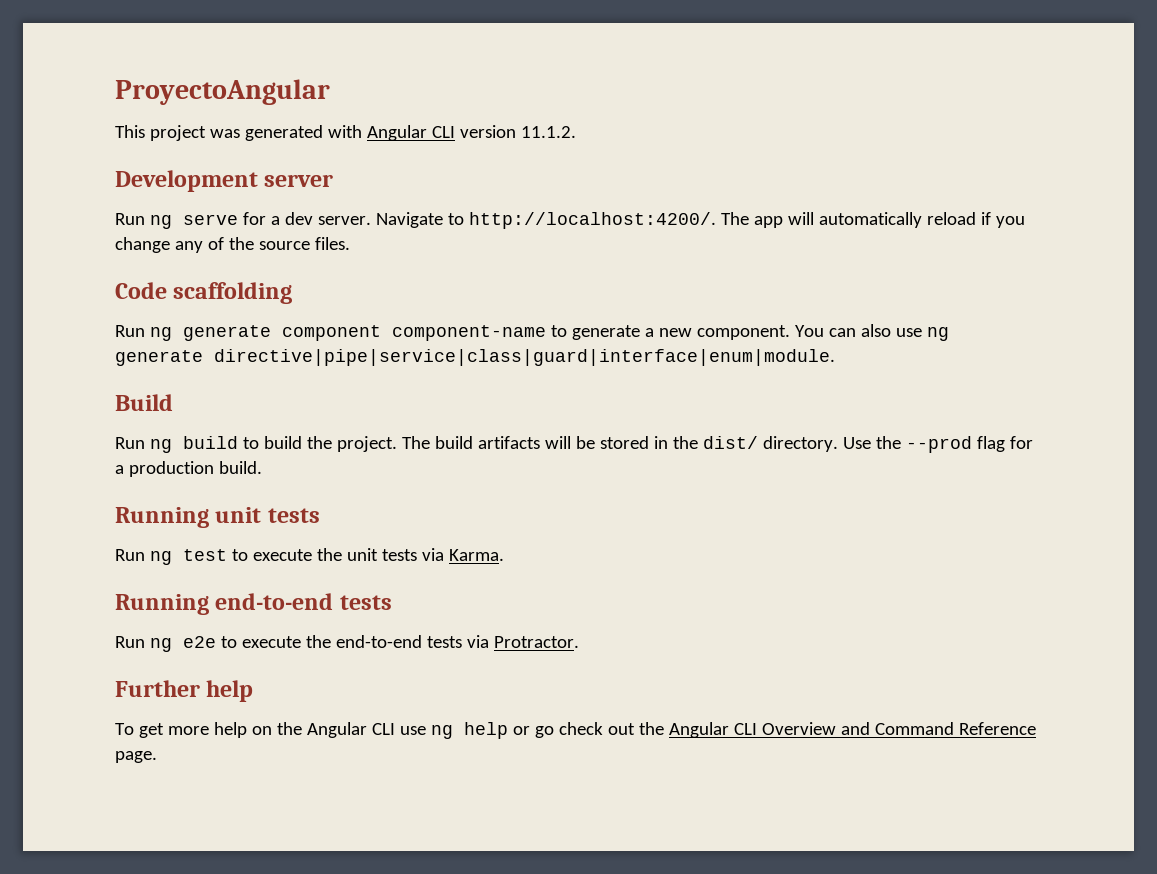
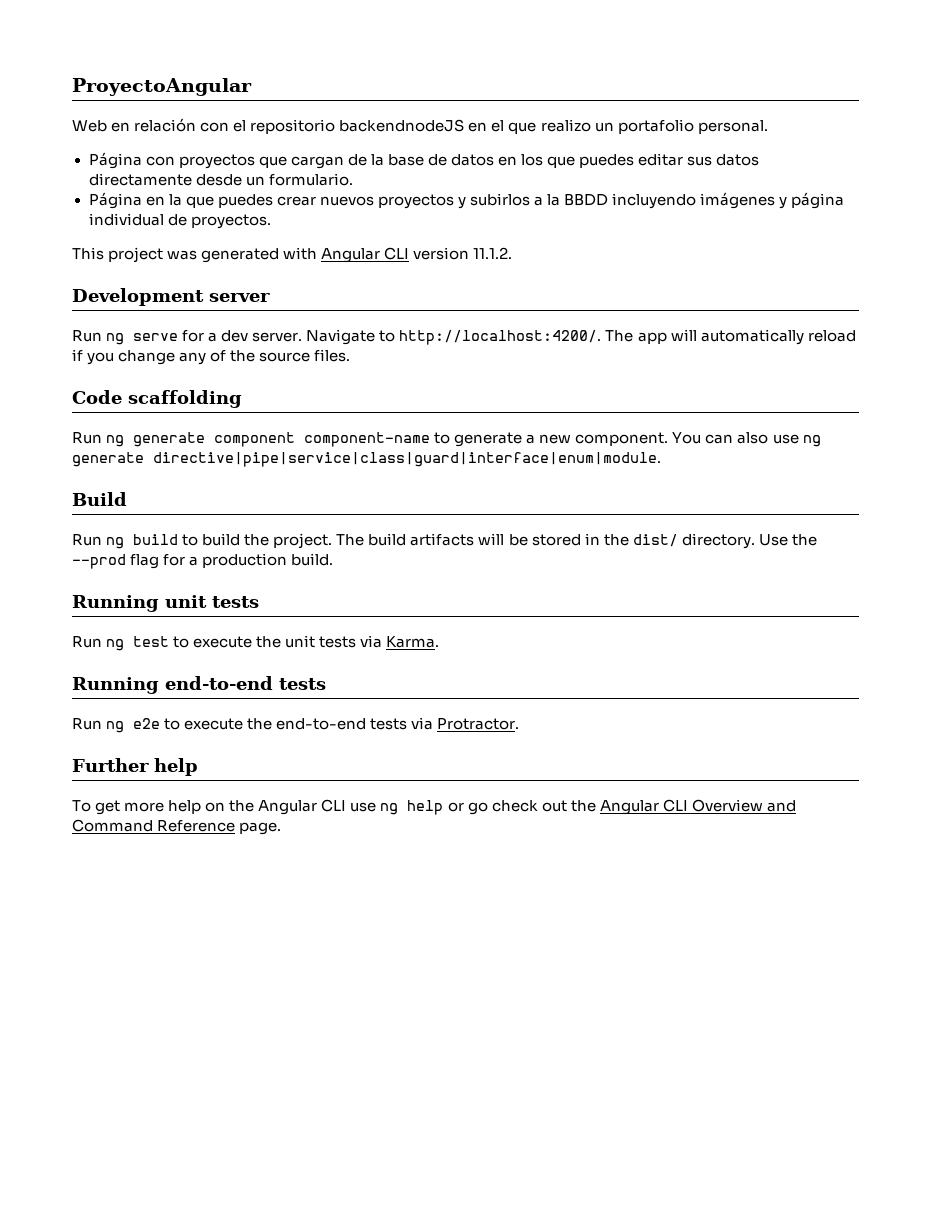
+ Web en relación con el repositorio backendnodeJS en el que realizo un portafolio personal.
+ Página con proyectos que cargan de la base de datos en los que puedes editar sus datos directamente desde un formulario.
+ Página en la que puedes crear nuevos proyectos y subirlos a la BBDD incluyendo imágenes y página individual de proyectos.

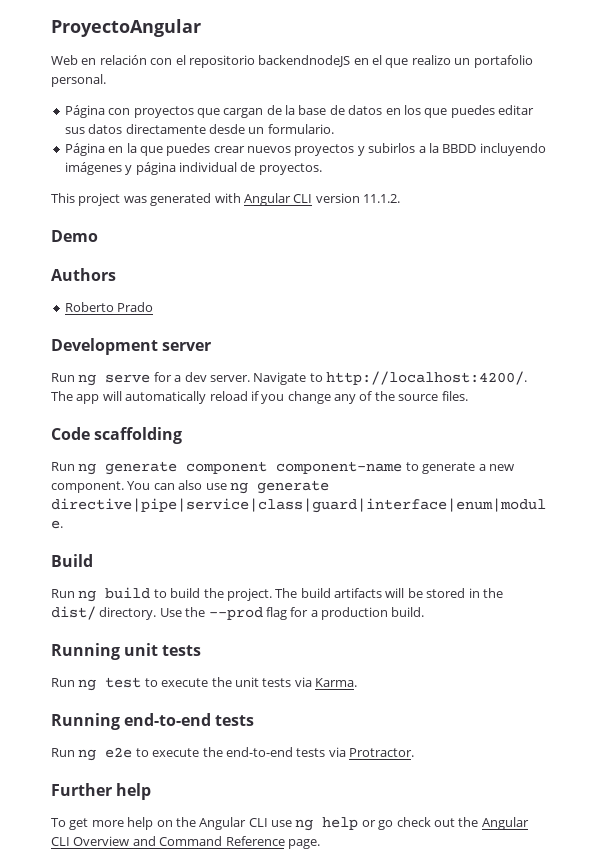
+ Demo
+ Authors
+ Roberto Prado

